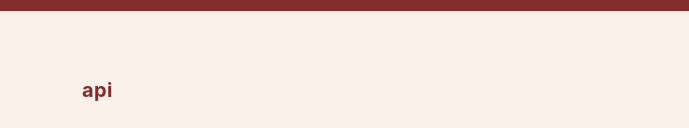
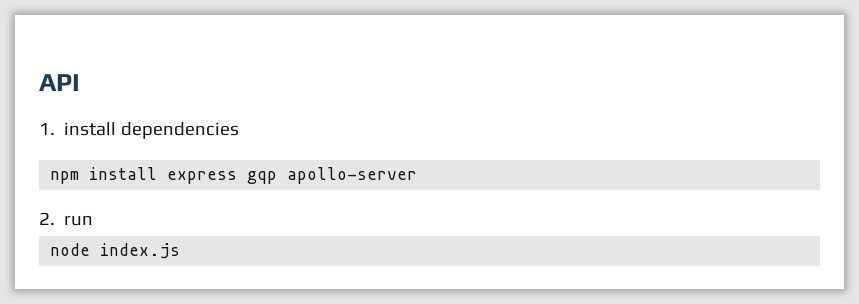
- api
+ API
+ 1. install dependencies
+ npm install express gqp apollo-server
+ 2. run
+ node index.js

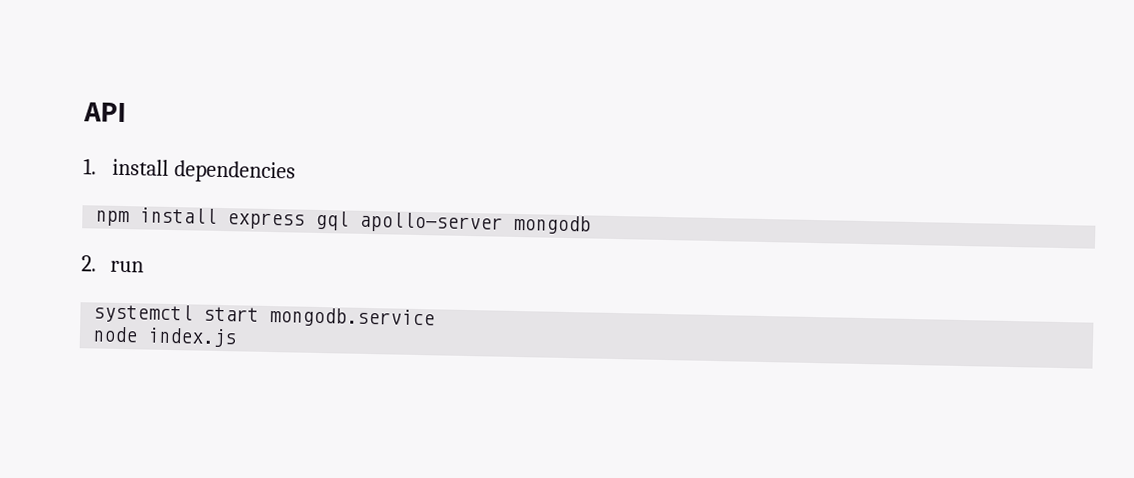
- npm install express gqp apollo-server
+ npm install express gql apollo-server mongodb
+ systemctl start mongodb.service

